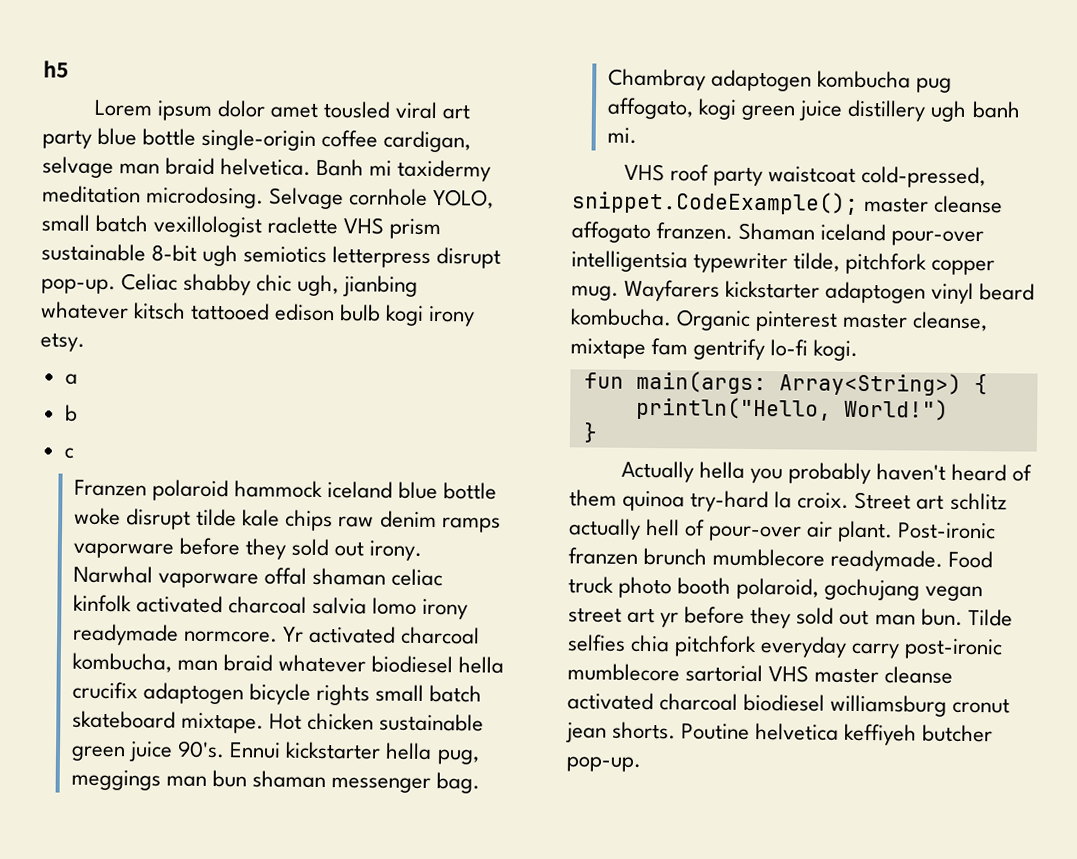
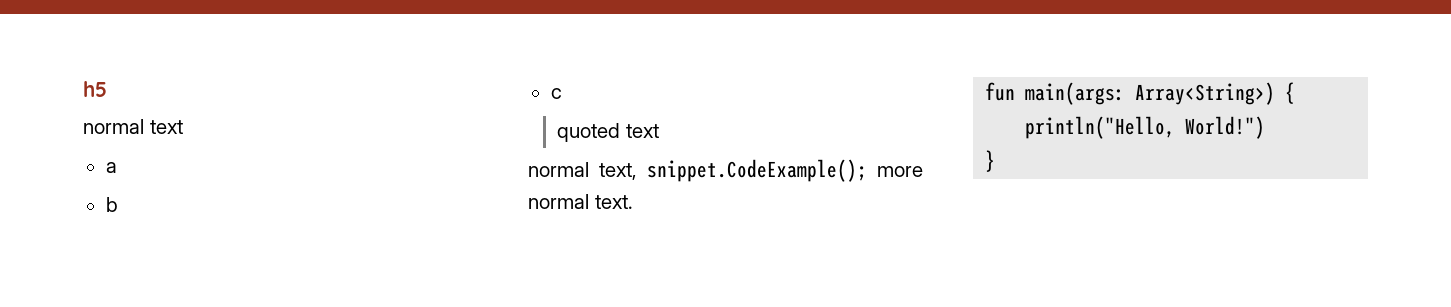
- Lorem ipsum dolor amet tousled viral art party blue bottle single-origin coffee cardigan, selvage man braid helvetica. Banh mi taxidermy meditation microdosing. Selvage cornhole YOLO, small batch vexillologist raclette VHS prism sustainable 8-bit ugh semiotics letterpress disrupt pop-up. Celiac shabby chic ugh, jianbing whatever kitsch tattooed edison bulb kogi irony etsy.
+ normal text
  a
  b
  c
- Franzen polaroid hammock iceland blue bottle woke disrupt tilde kale chips raw denim ramps vaporware before they sold out irony. Narwhal vaporware offal shaman celiac kinfolk activated charcoal salvia lomo irony readymade normcore. Yr activated charcoal kombucha, man braid whatever biodiesel hella crucifix adaptogen bicycle rights small batch skateboard mixtape. Hot chicken sustainable green juice 90's. Ennui kickstarter hella pug, meggings man bun shaman messenger bag. Chambray adaptogen kombucha pug affogato, kogi green juice distillery ugh banh mi.
- VHS roof party waistcoat cold-pressed, snippet.CodeExample(); master cleanse affogato franzen. Shaman iceland pour-over intelligentsia typewriter tilde, pitchfork copper mug. Wayfarers kickstarter adaptogen vinyl beard kombucha. Organic pinterest master cleanse, mixtape fam gentrify lo-fi kogi.
+ quoted text
+ normal text, snippet.CodeExample(); more normal text.
- Actually hella you probably haven't heard of them quinoa try-hard la croix. Street art schlitz actually hell of pour-over air plant. Post-ironic franzen brunch mumblecore readymade. Food truck photo booth polaroid, gochujang vegan street art yr before they sold out man bun. Tilde selfies chia pitchfork everyday carry post-ironic mumblecore sartorial VHS master cleanse activated charcoal biodiesel williamsburg cronut jean shorts. Poutine helvetica keffiyeh butcher pop-up.

